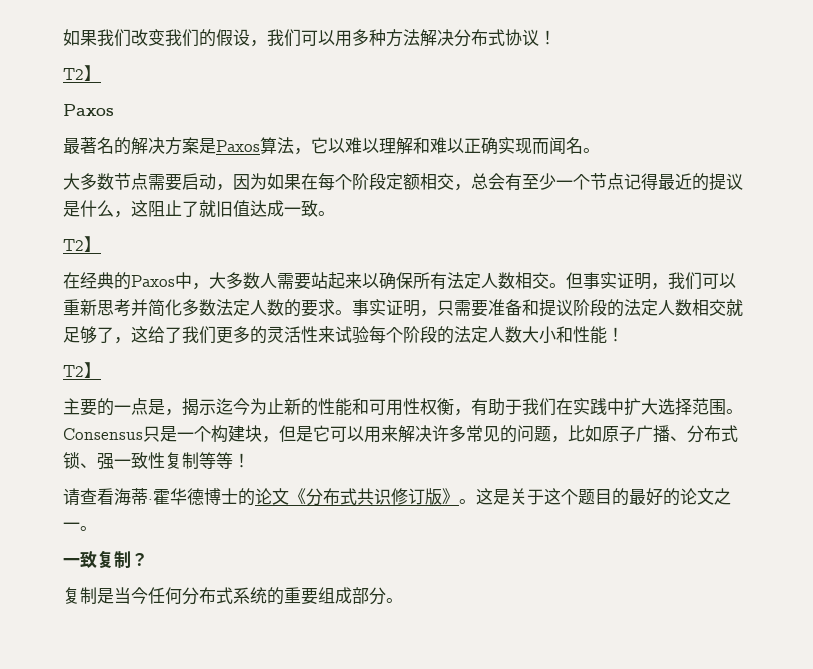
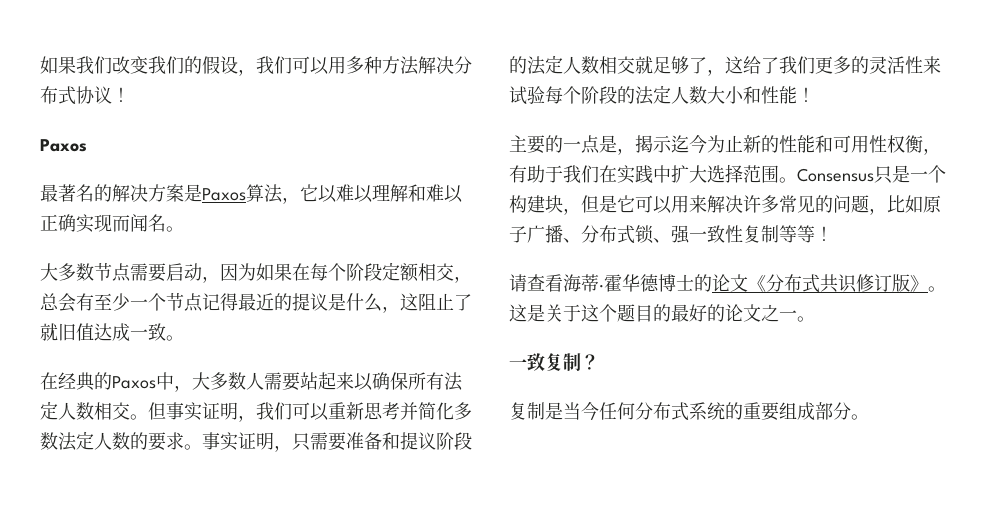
  如果我们改变我们的假设，我们可以用多种方法解决分布式协议！
- T2】
  大多数节点需要启动，因为如果在每个阶段定额相交，总会有至少一个节点记得最近的提议是什么，这阻止了就旧值达成一致。
- T2】
  事实证明，只需要准备和提议阶段的法定人数相交就足够了，这给了我们更多的灵活性来试验每个阶段的法定人数大小和性能！
- T2】

